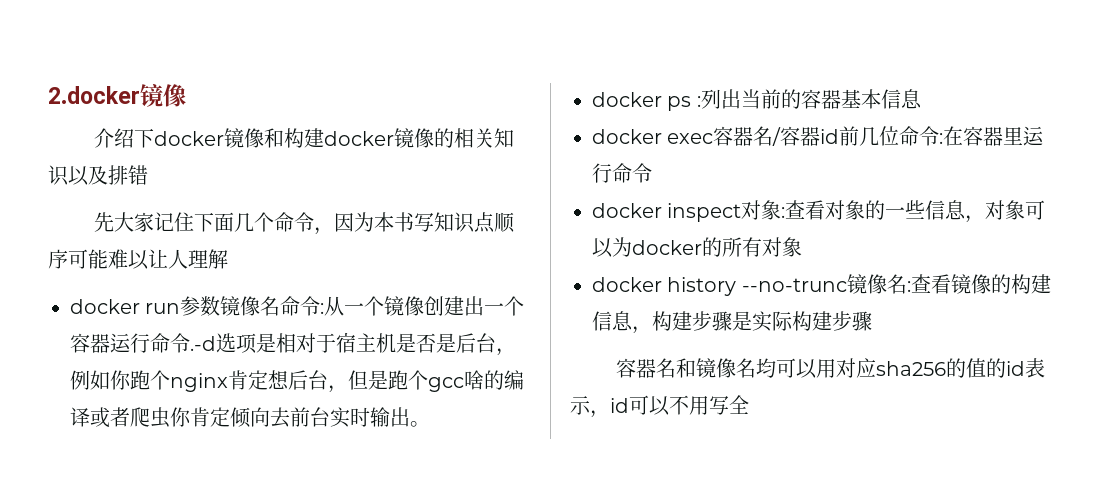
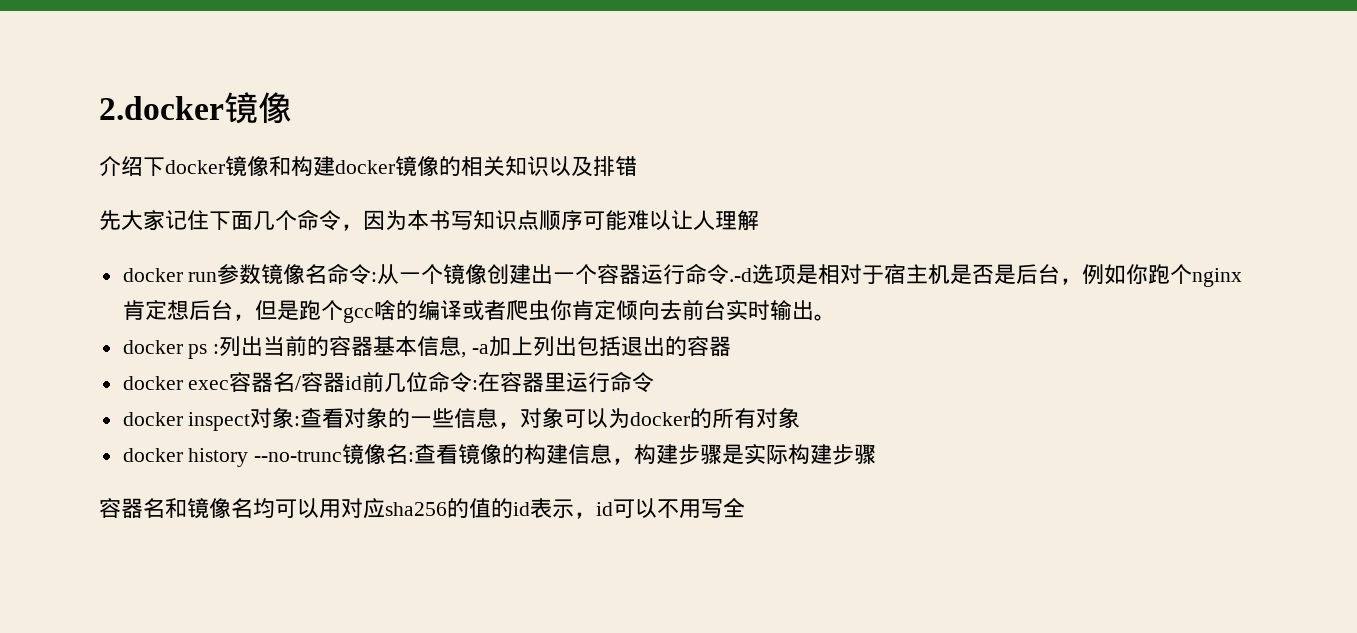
- docker ps :列出当前的容器基本信息
+ docker ps :列出当前的容器基本信息, -a加上列出包括退出的容器

